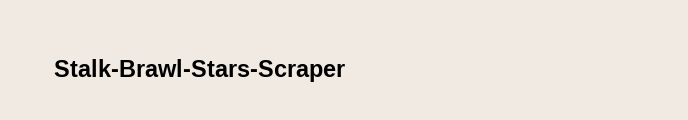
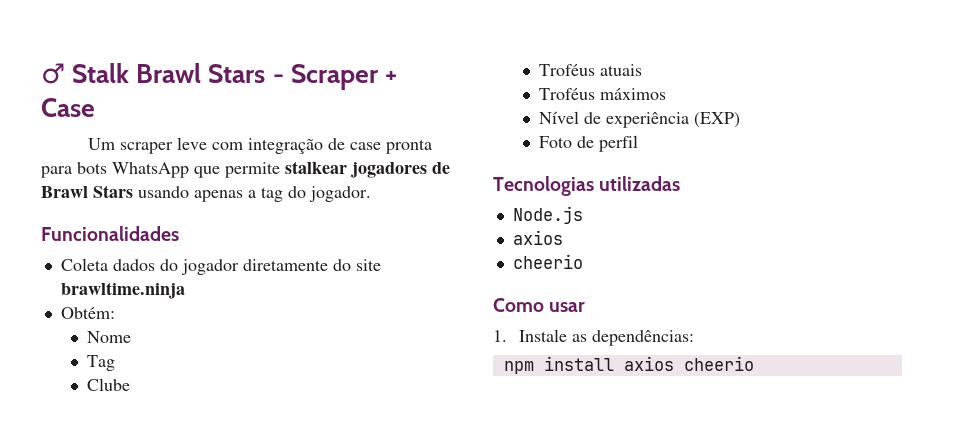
- Stalk-Brawl-Stars-Scraper
+ ♂ Stalk Brawl Stars - Scraper + Case
+ Um scraper leve com integração de case pronta para bots WhatsApp que permite stalkear jogadores de Brawl Stars usando apenas a tag do jogador.
+ Funcionalidades
+ Coleta dados do jogador diretamente do site brawltime.ninja
+ Obtém:
+ Nome
+ Tag
+ Clube
+ Troféus atuais
+ Troféus máximos
+ Nível de experiência (EXP)
+ Foto de perfil
+ Tecnologias utilizadas
+ Node.js
+ axios
+ cheerio
+ Como usar
+ 1. Instale as dependências:
+ npm install axios cheerio

